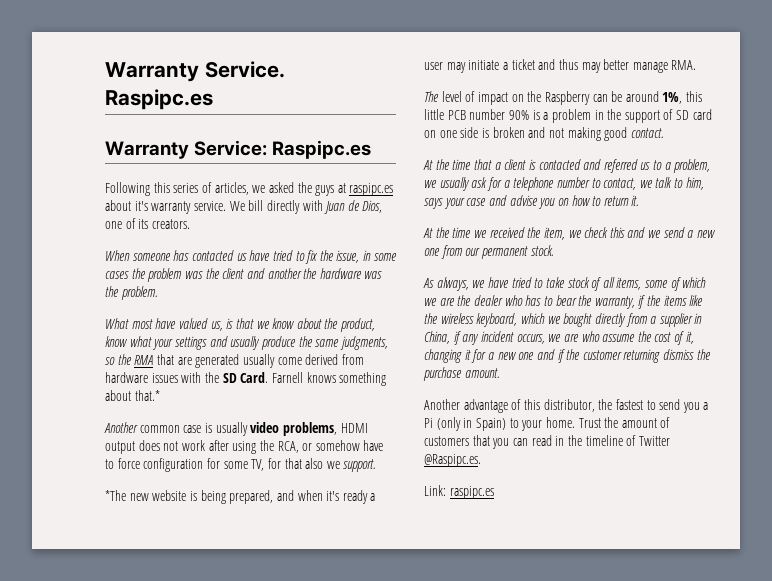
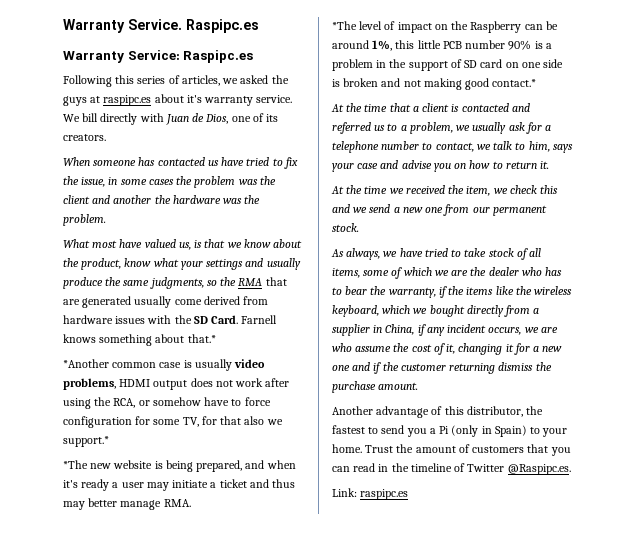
- Another common case is usually video problems, HDMI output does not work after using the RCA, or somehow have to force configuration for some TV, for that also we support.
+ *Another common case is usually video problems, HDMI output does not work after using the RCA, or somehow have to force configuration for some TV, for that also we support.*
- The level of impact on the Raspberry can be around 1%, this little PCB number 90% is a problem in the support of SD card on one side is broken and not making good contact.
+ *The level of impact on the Raspberry can be around 1%, this little PCB number 90% is a problem in the support of SD card on one side is broken and not making good contact.*

